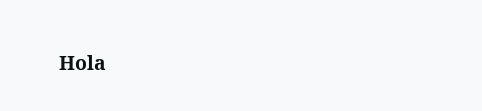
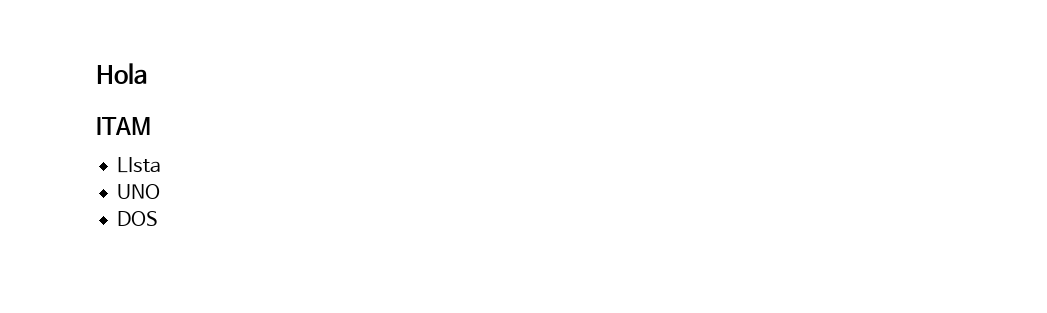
+ ITAM
+ LIsta
+ UNO
+ DOS

